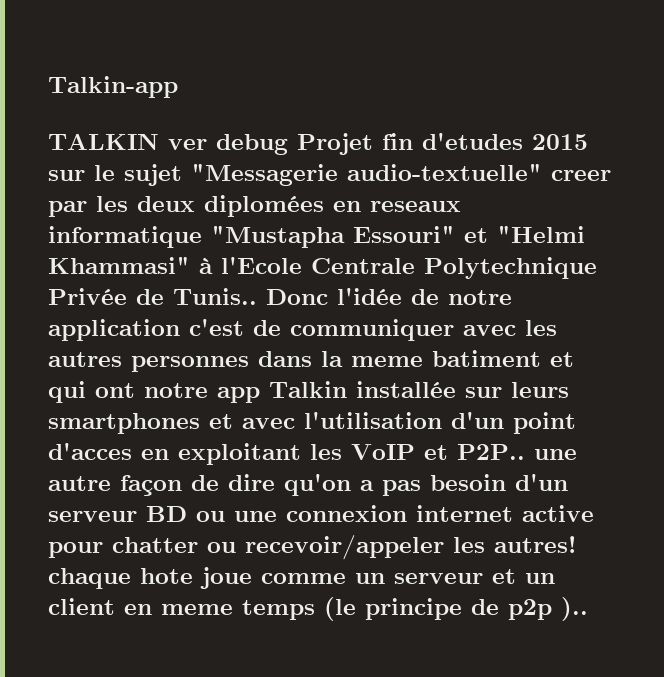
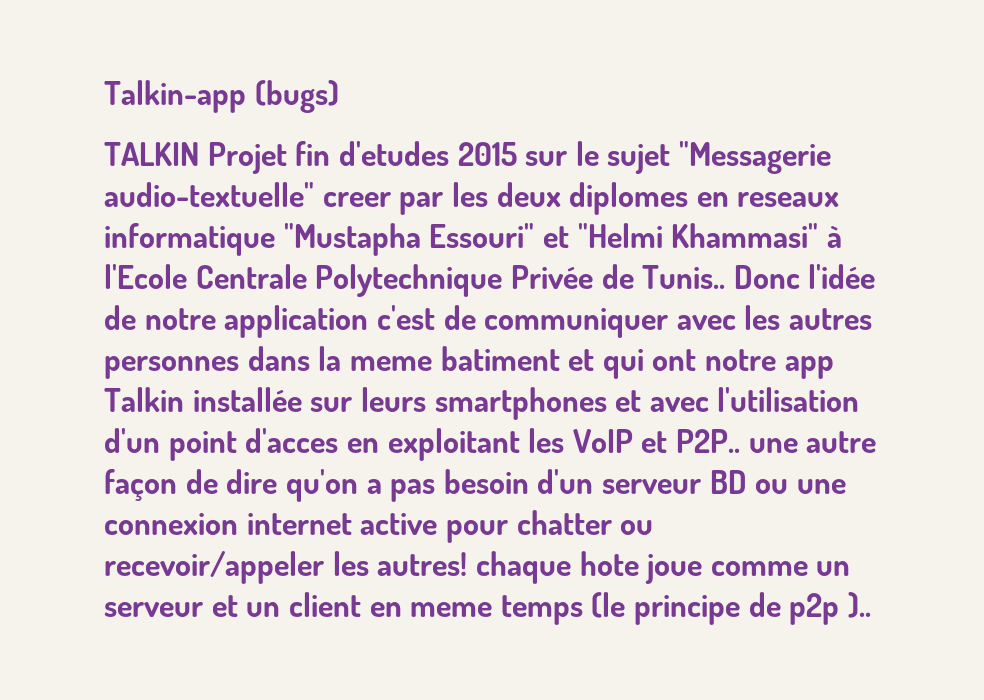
- Talkin-app
+ Talkin-app (bugs)
- TALKIN ver debug Projet fin d'etudes 2015 sur le sujet "Messagerie audio-textuelle" creer par les deux diplomées en reseaux informatique "Mustapha Essouri" et "Helmi Khammasi" à l'Ecole Centrale Polytechnique Privée de Tunis..
+ TALKIN Projet fin d'etudes 2015 sur le sujet "Messagerie audio-textuelle" creer par les deux diplomes en reseaux informatique "Mustapha Essouri" et "Helmi Khammasi" à l'Ecole Centrale Polytechnique Privée de Tunis..

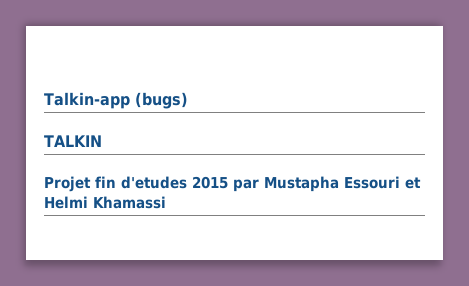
- TALKIN Projet fin d'etudes 2015 sur le sujet "Messagerie audio-textuelle" creer par les deux diplomes en reseaux informatique "Mustapha Essouri" et "Helmi Khammasi" à l'Ecole Centrale Polytechnique Privée de Tunis.. Donc l'idée de notre application c'est de communiquer avec les autres personnes dans la meme batiment et qui ont notre app Talkin installée sur leurs smartphones et avec l'utilisation d'un point d'acces en exploitant les VoIP et P2P.. une autre façon de dire qu'on a pas besoin d'un serveur BD ou une connexion internet active pour chatter ou recevoir/appeler les autres! chaque hote joue comme un serveur et un client en meme temps (le principe de p2p )..
+ TALKIN
+ Projet fin d'etudes 2015 par Mustapha Essouri et Helmi Khamassi

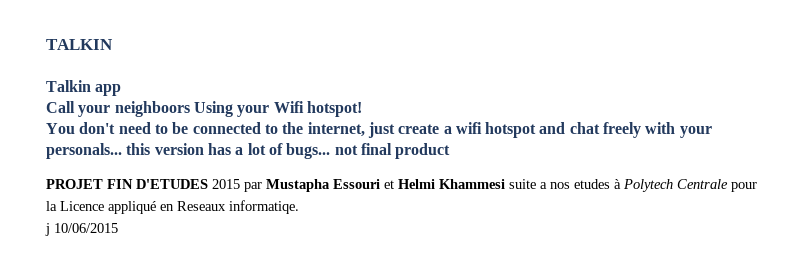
- Talkin-app (bugs)
- Projet fin d'etudes 2015 par Mustapha Essouri et Helmi Khamassi
+ Talkin app
+ Call your neighboors Using your Wifi hotspot!
+ You don't need to be connected to the internet, just create a wifi hotspot and chat freely with your personals... this version has a lot of bugs... not final product
+ PROJET FIN D'ETUDES 2015 par Mustapha Essouri et Helmi Khammesi suite a nos etudes à Polytech Centrale pour la Licence appliqué en Reseaux informatiqe.
+ j 10/06/2015

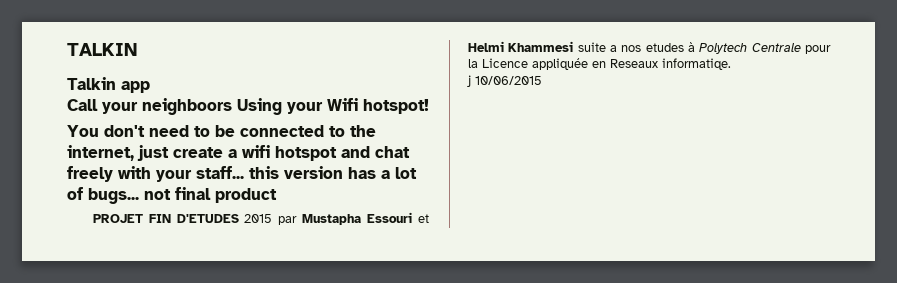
- You don't need to be connected to the internet, just create a wifi hotspot and chat freely with your personals... this version has a lot of bugs... not final product
+ You don't need to be connected to the internet, just create a wifi hotspot and chat freely with your staff... this version has a lot of bugs... not final product
- PROJET FIN D'ETUDES 2015 par Mustapha Essouri et Helmi Khammesi suite a nos etudes à Polytech Centrale pour la Licence appliqué en Reseaux informatiqe.
+ PROJET FIN D'ETUDES 2015 par Mustapha Essouri et Helmi Khammesi suite a nos etudes à Polytech Centrale pour la Licence appliquée en Reseaux informatiqe.

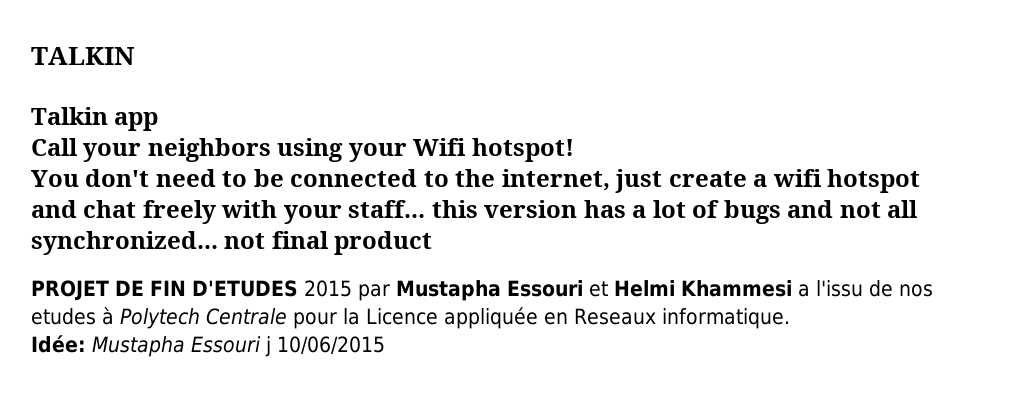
- Call your neighboors Using your Wifi hotspot!
+ Call your neighbors using your Wifi hotspot!
- You don't need to be connected to the internet, just create a wifi hotspot and chat freely with your staff... this version has a lot of bugs... not final product
+ You don't need to be connected to the internet, just create a wifi hotspot and chat freely with your staff... this version has a lot of bugs and not all synchronized... not final product
- PROJET FIN D'ETUDES 2015 par Mustapha Essouri et Helmi Khammesi suite a nos etudes à Polytech Centrale pour la Licence appliquée en Reseaux informatiqe.
- j 10/06/2015
+ PROJET DE FIN D'ETUDES 2015 par Mustapha Essouri et Helmi Khammesi a l'issu de nos etudes à Polytech Centrale pour la Licence appliquée en Reseaux informatique.
+ Idée: Mustapha Essouri j 10/06/2015

